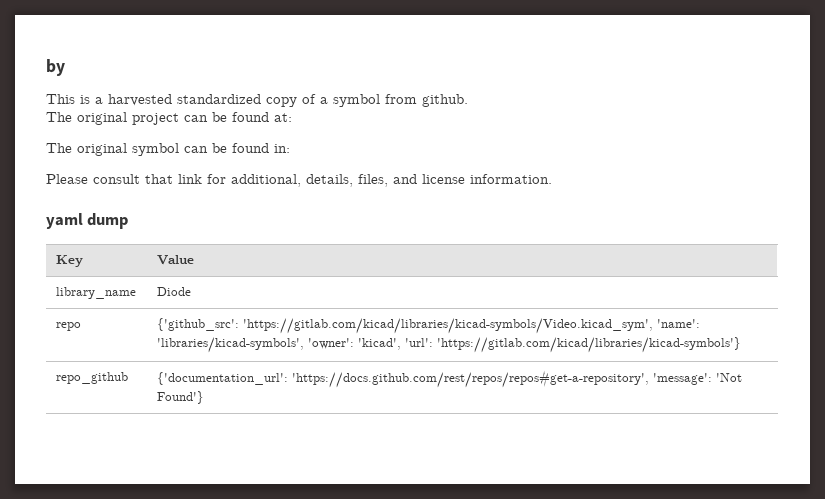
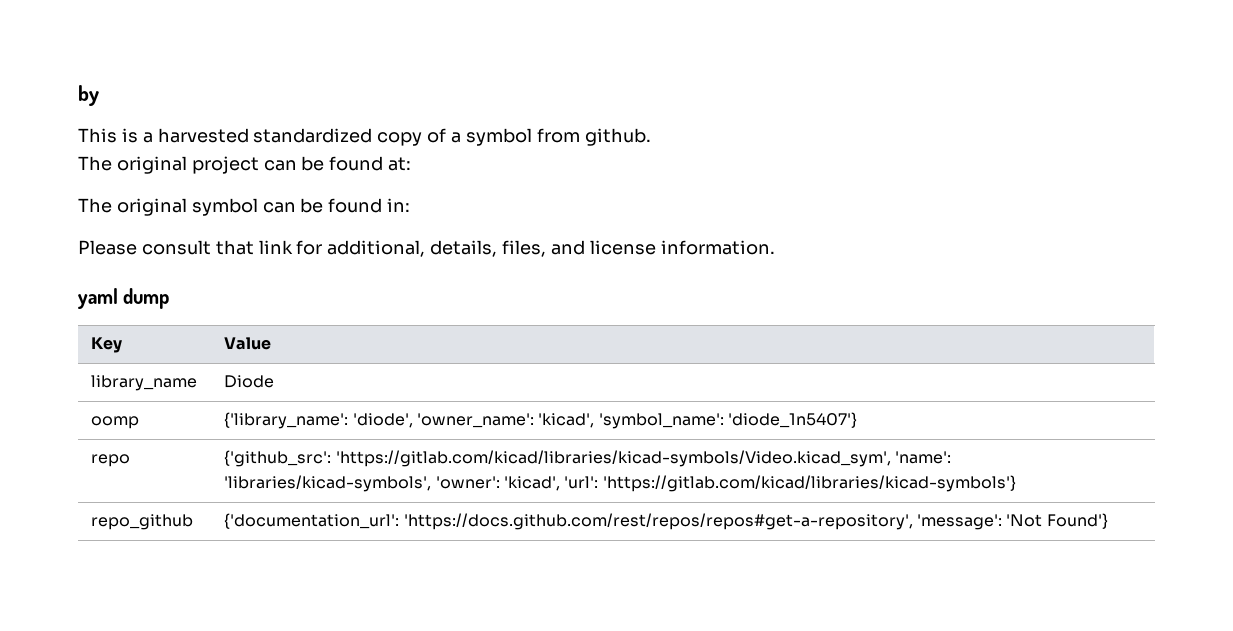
+ oomp | {'library_name': 'diode', 'owner_name': 'kicad', 'symbol_name': 'diode_1n5407'}

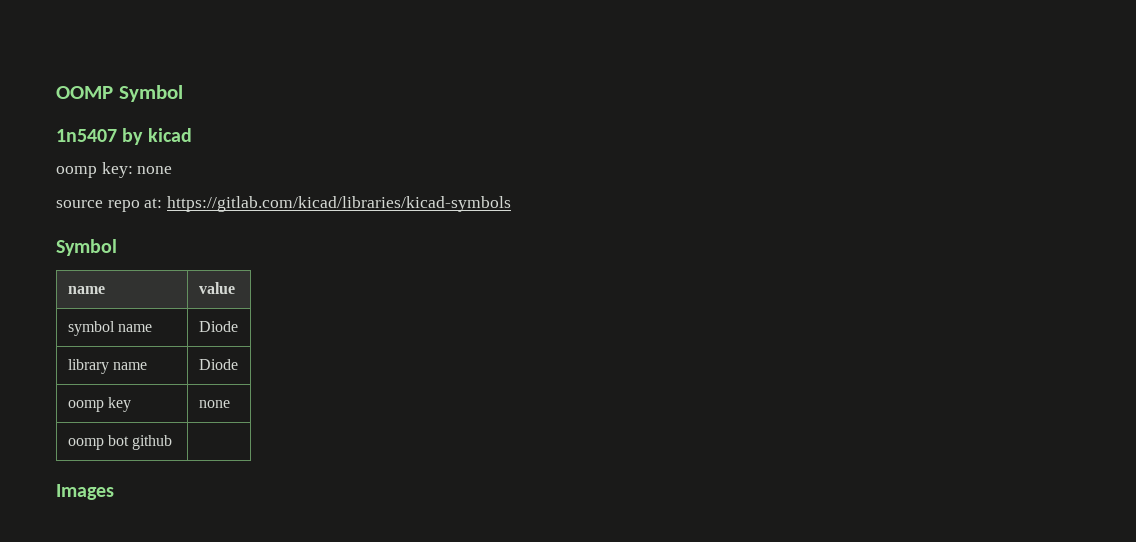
- by
- This is a harvested standardized copy of a symbol from github.
- The original project can be found at:
- The original symbol can be found in:
- Please consult that link for additional, details, files, and license information.
- yaml dump
- Key | Value
- library_name | Diode
- oomp | {'library_name': 'diode', 'owner_name': 'kicad', 'symbol_name': 'diode_1n5407'}
- repo | {'github_src': 'https://gitlab.com/kicad/libraries/kicad-symbols/Video.kicad_sym', 'name': 'libraries/kicad-symbols', 'owner': 'kicad', 'url': 'https://gitlab.com/kicad/libraries/kicad-symbols'}
- repo_github | {'documentation_url': 'https://docs.github.com/rest/repos/repos#get-a-repository', 'message': 'Not Found'}
+ OOMP Symbol
+ 1n5407 by kicad
+ oomp key: none
+ source repo at: https://gitlab.com/kicad/libraries/kicad-symbols
+ Symbol
+ name | value
+ symbol name | Diode
+ library name | Diode
+ oomp key | none
+ oomp bot github |
+ Images

